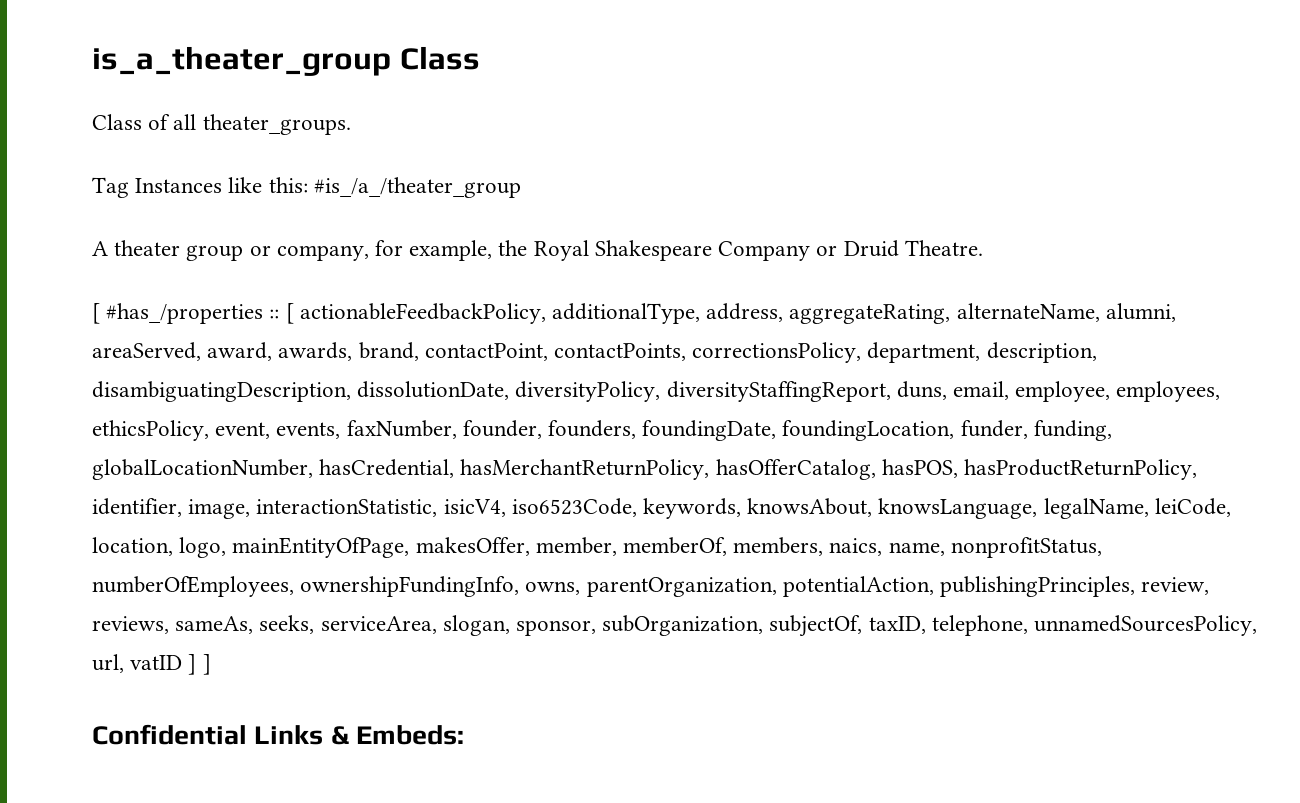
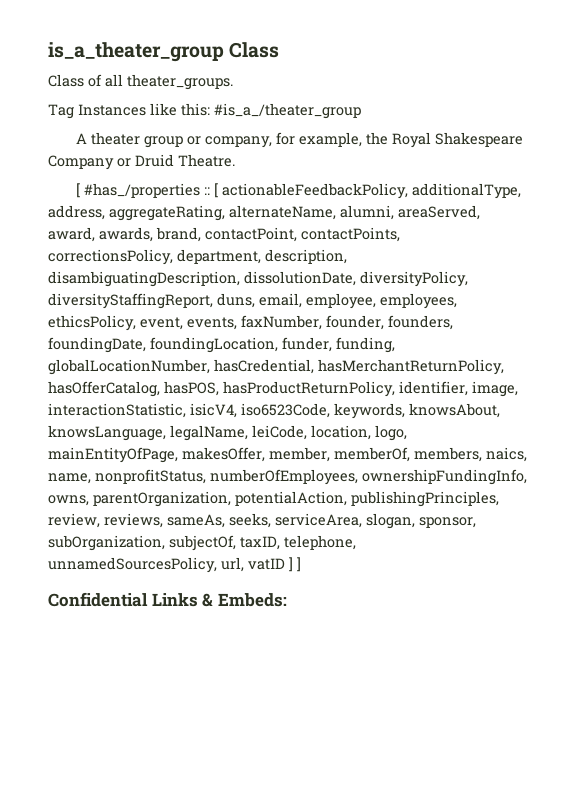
- Tag Instances like this: #is_/a_/theater_group
+ Tag Instances like this: #is_a_/theater_group

